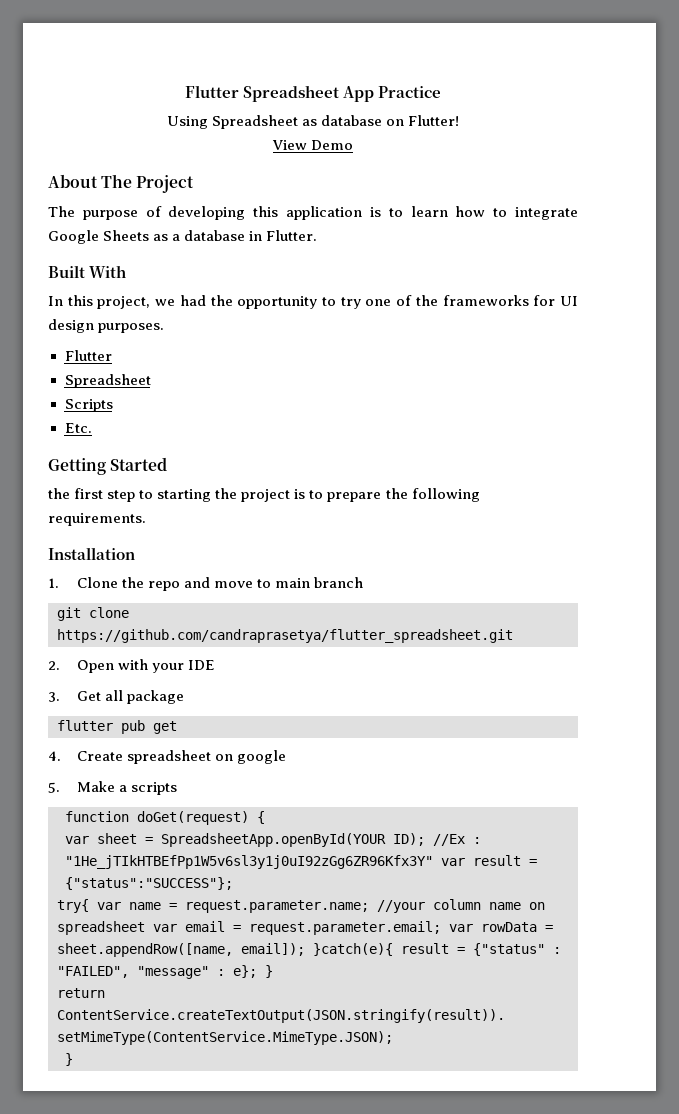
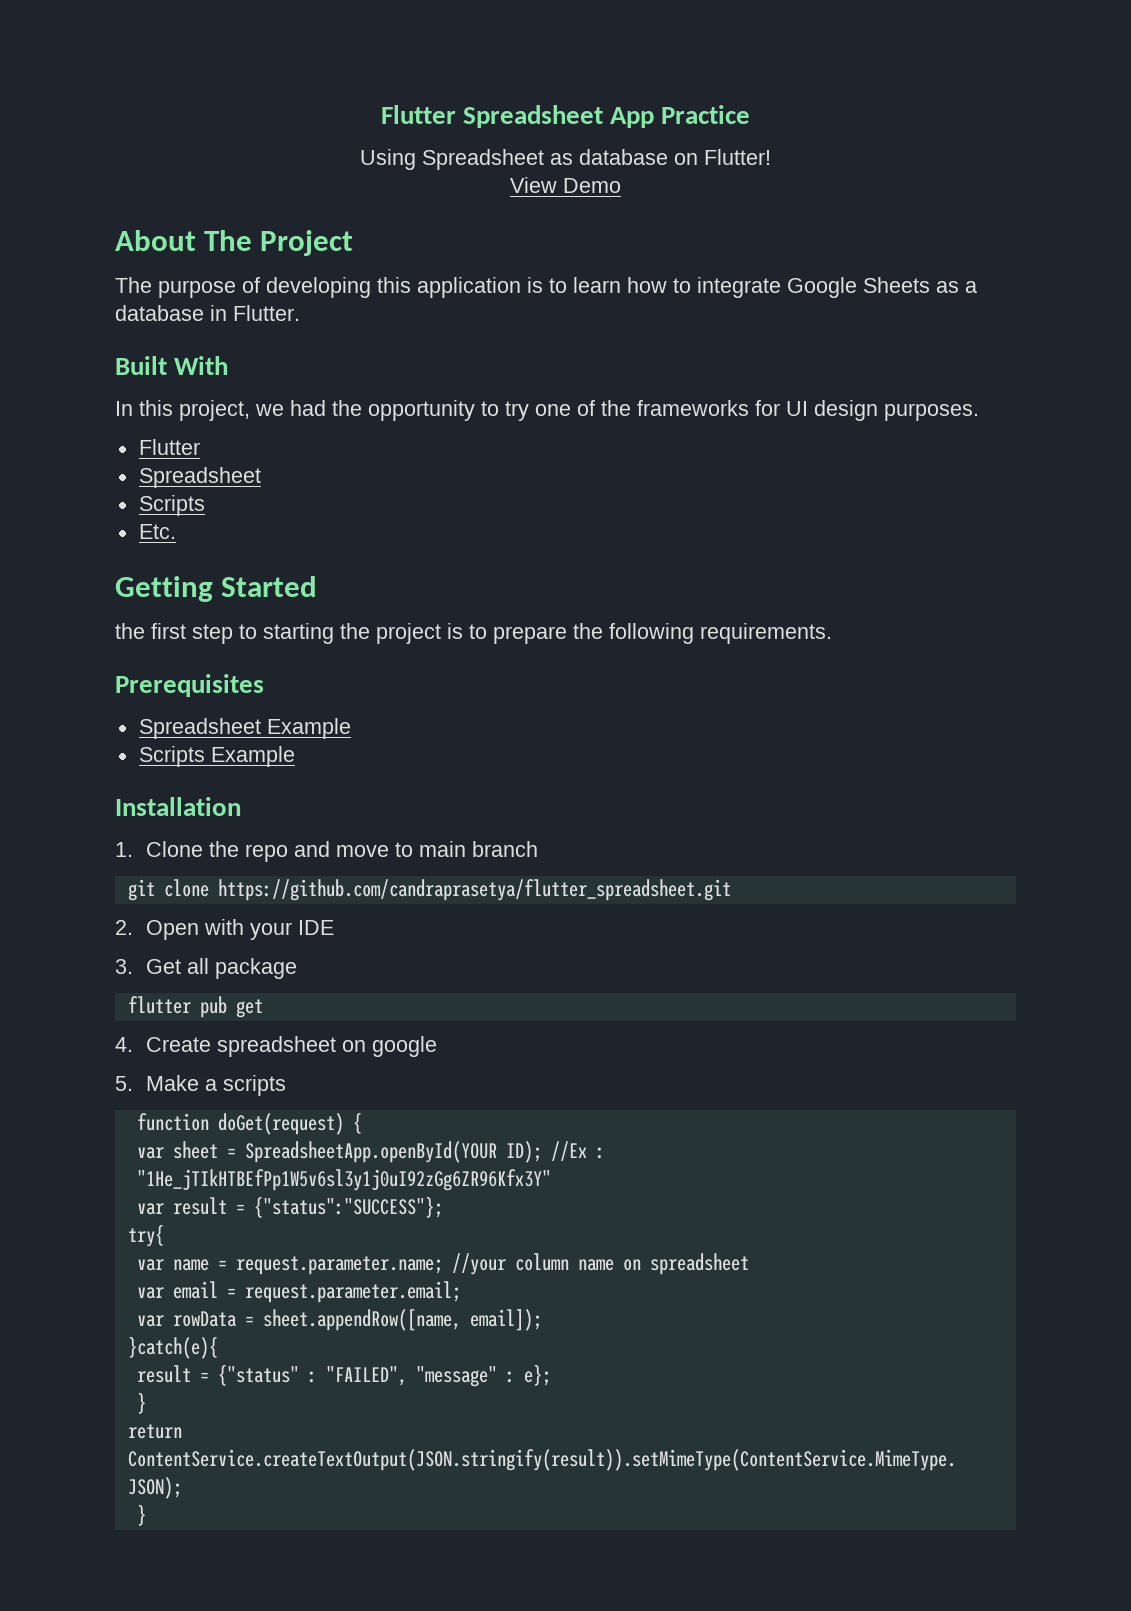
+ Prerequisites
+ Spreadsheet Example
+ Scripts Example
- var sheet = SpreadsheetApp.openById(YOUR ID); //Ex : "1He_jTIkHTBEfPp1W5v6sl3y1j0uI92zGg6ZR96Kfx3Y" var result = {"status":"SUCCESS"};
+ var sheet = SpreadsheetApp.openById(YOUR ID); //Ex : "1He_jTIkHTBEfPp1W5v6sl3y1j0uI92zGg6ZR96Kfx3Y"
+ var result = {"status":"SUCCESS"};
- try{ var name = request.parameter.name; //your column name on spreadsheet var email = request.parameter.email; var rowData = sheet.appendRow([name, email]); }catch(e){ result = {"status" : "FAILED", "message" : e}; }
+ try{
+ var name = request.parameter.name; //your column name on spreadsheet
+ var email = request.parameter.email;
+ var rowData = sheet.appendRow([name, email]);
+ }catch(e){
+ result = {"status" : "FAILED", "message" : e};
+ }

